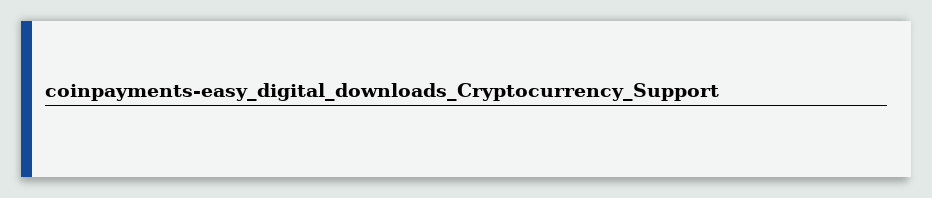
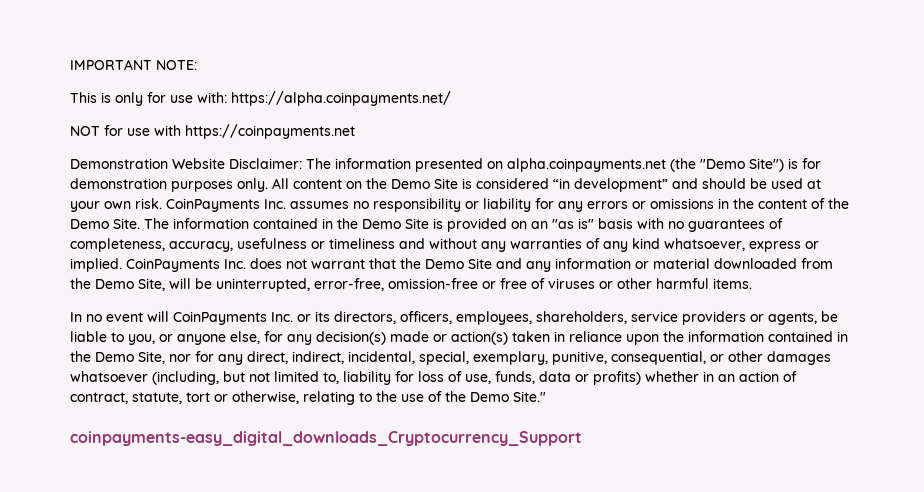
+ IMPORTANT NOTE:
+ This is only for use with: https://alpha.coinpayments.net/
+ NOT for use with https://coinpayments.net
+ Demonstration Website Disclaimer: The information presented on alpha.coinpayments.net (the "Demo Site") is for demonstration purposes only. All content on the Demo Site is considered “in development” and should be used at your own risk. CoinPayments Inc. assumes no responsibility or liability for any errors or omissions in the content of the Demo Site. The information contained in the Demo Site is provided on an "as is" basis with no guarantees of completeness, accuracy, usefulness or timeliness and without any warranties of any kind whatsoever, express or implied. CoinPayments Inc. does not warrant that the Demo Site and any information or material downloaded from the Demo Site, will be uninterrupted, error-free, omission-free or free of viruses or other harmful items.
+ In no event will CoinPayments Inc. or its directors, officers, employees, shareholders, service providers or agents, be liable to you, or anyone else, for any decision(s) made or action(s) taken in reliance upon the information contained in the Demo Site, nor for any direct, indirect, incidental, special, exemplary, punitive, consequential, or other damages whatsoever (including, but not limited to, liability for loss of use, funds, data or profits) whether in an action of contract, statute, tort or otherwise, relating to the use of the Demo Site."

